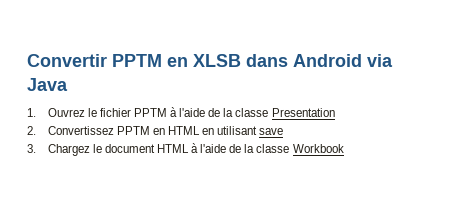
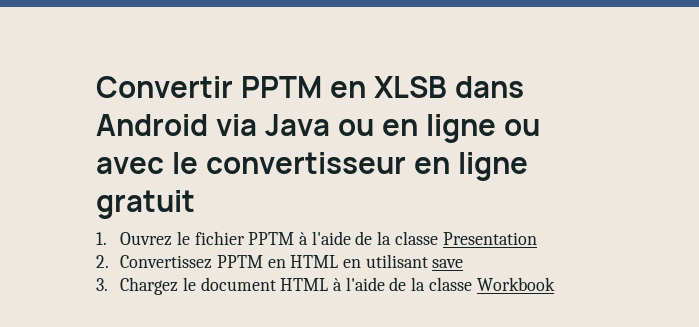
- Convertir PPTM en XLSB dans Android via Java
+ Convertir PPTM en XLSB dans Android via Java ou en ligne ou avec le convertisseur en ligne gratuit

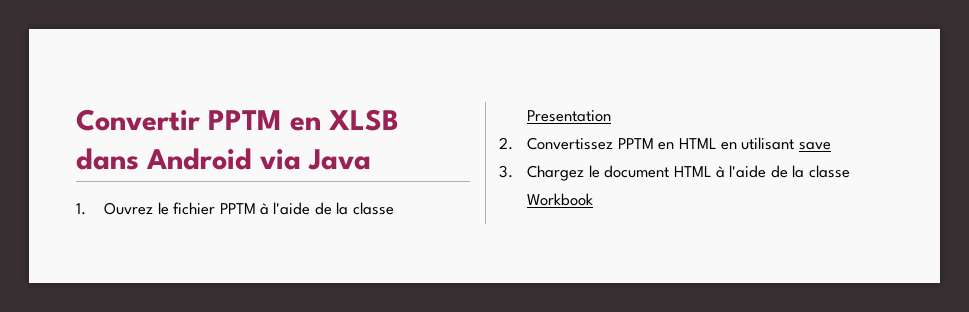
- Convertir PPTM en XLSB dans Android via Java ou en ligne ou avec le convertisseur en ligne gratuit
+ Convertir PPTM en XLSB dans Android via Java

